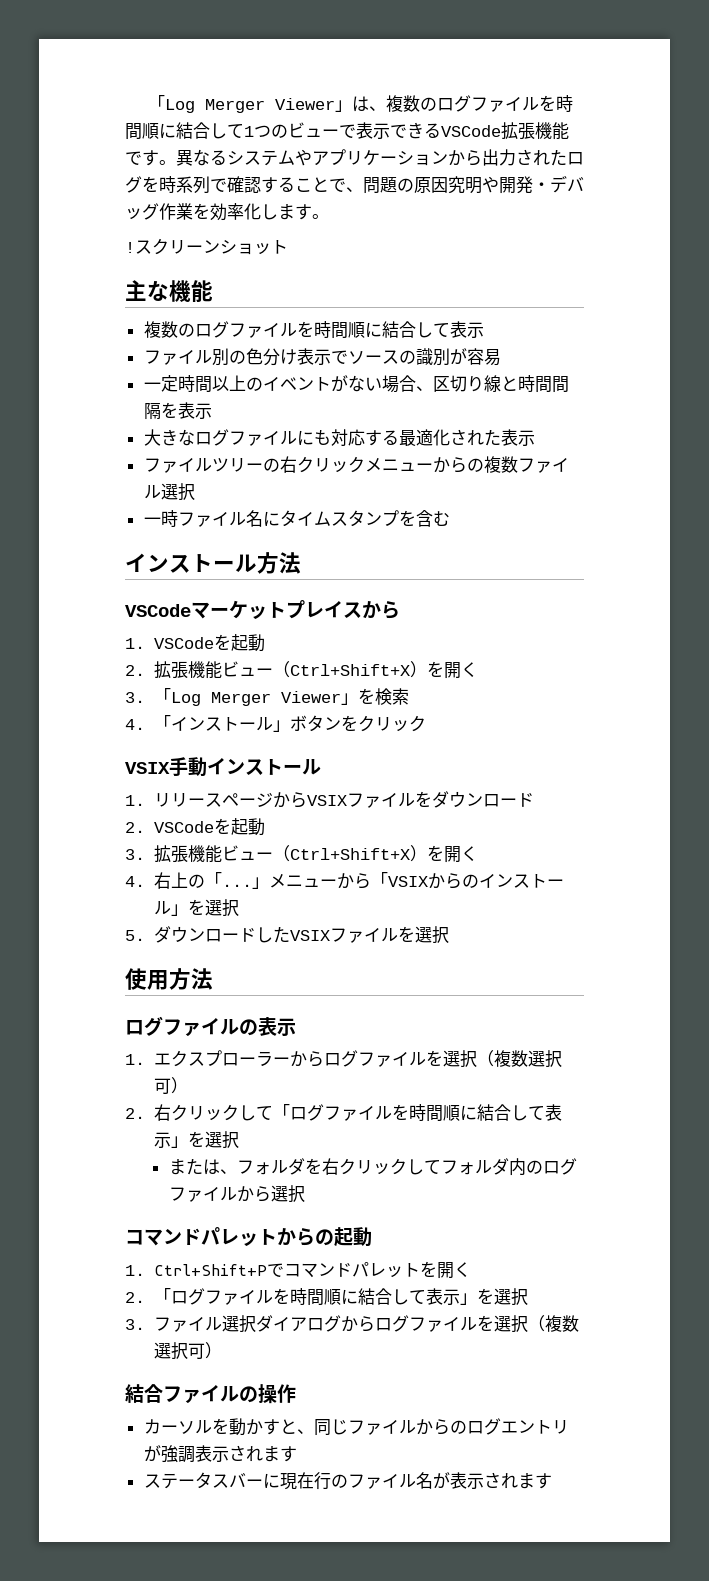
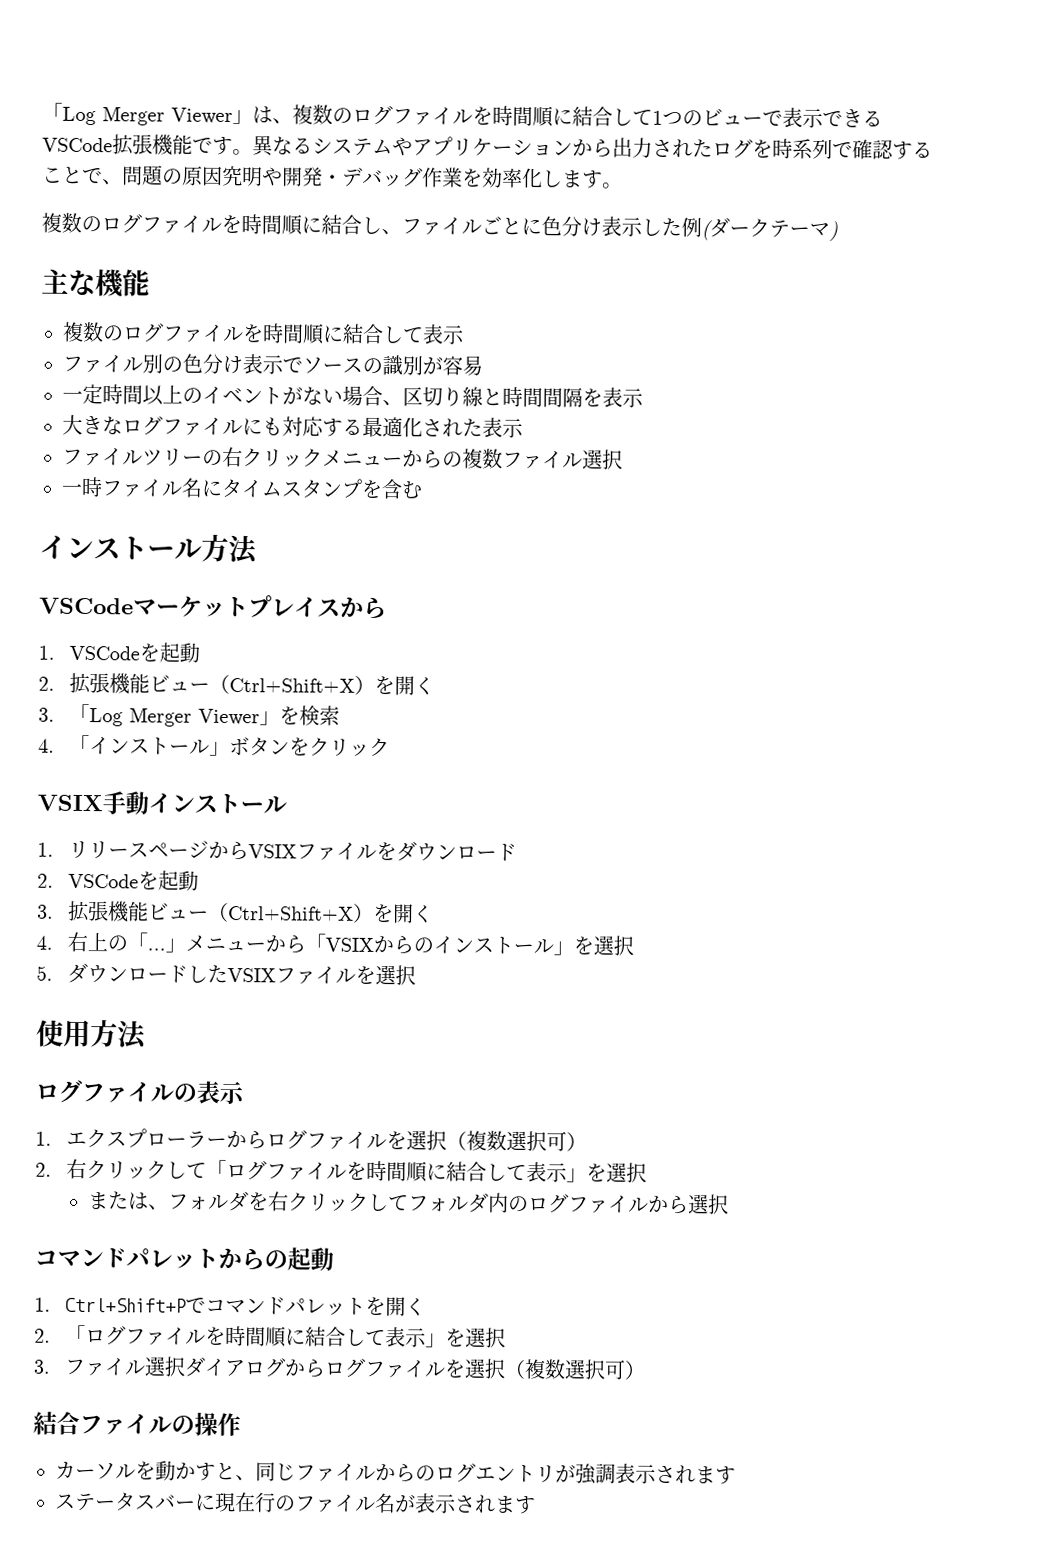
- !スクリーンショット
+ 複数のログファイルを時間順に結合し、ファイルごとに色分け表示した例(ダークテーマ)

